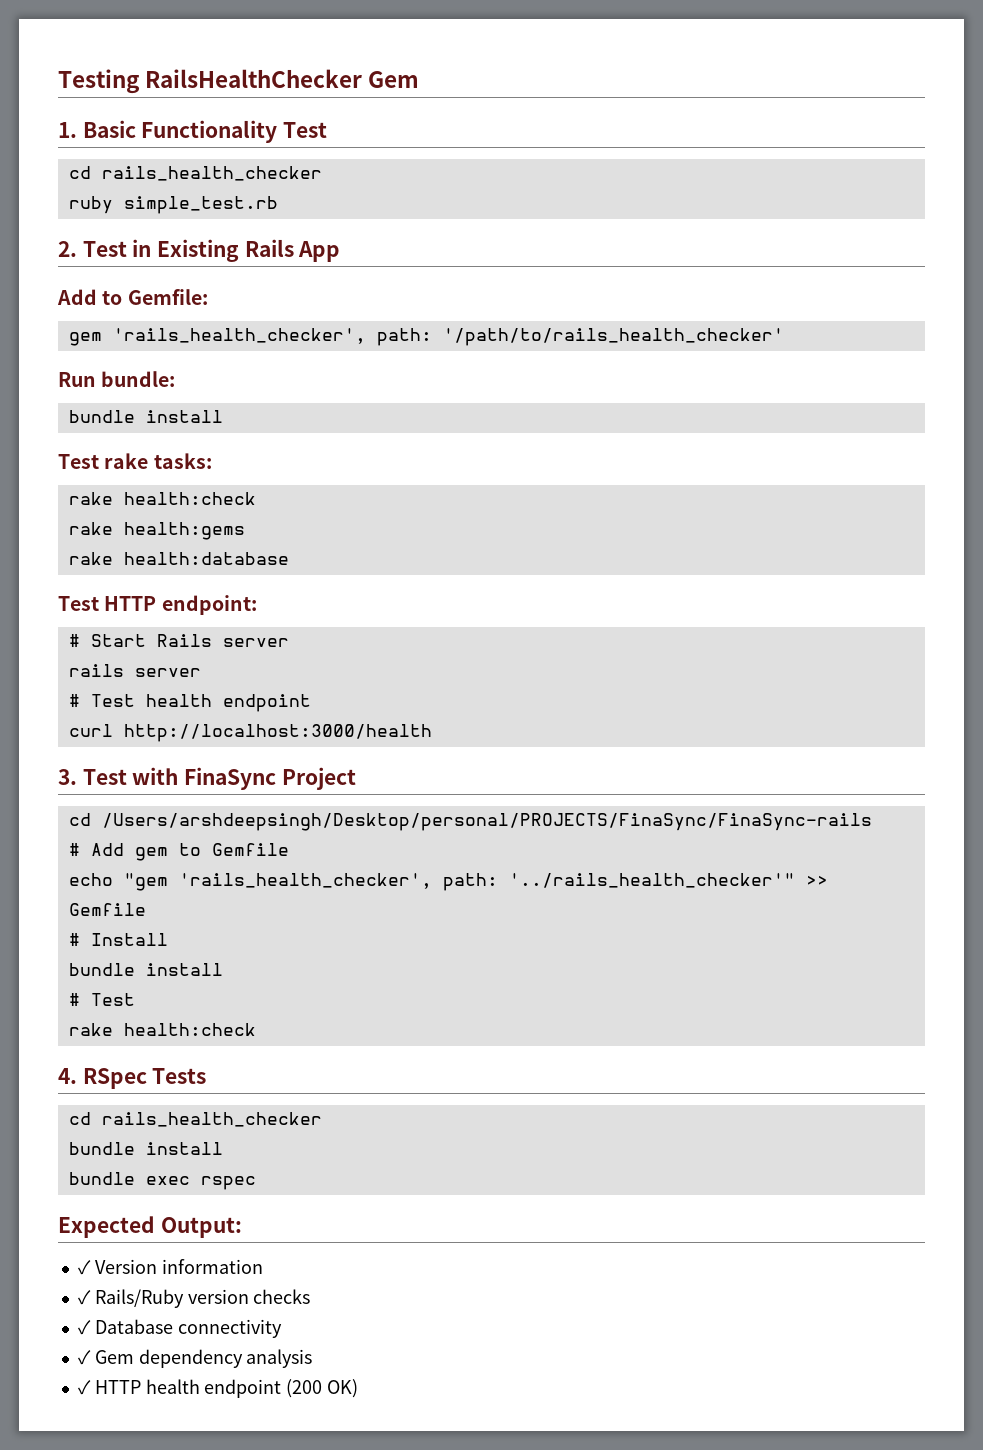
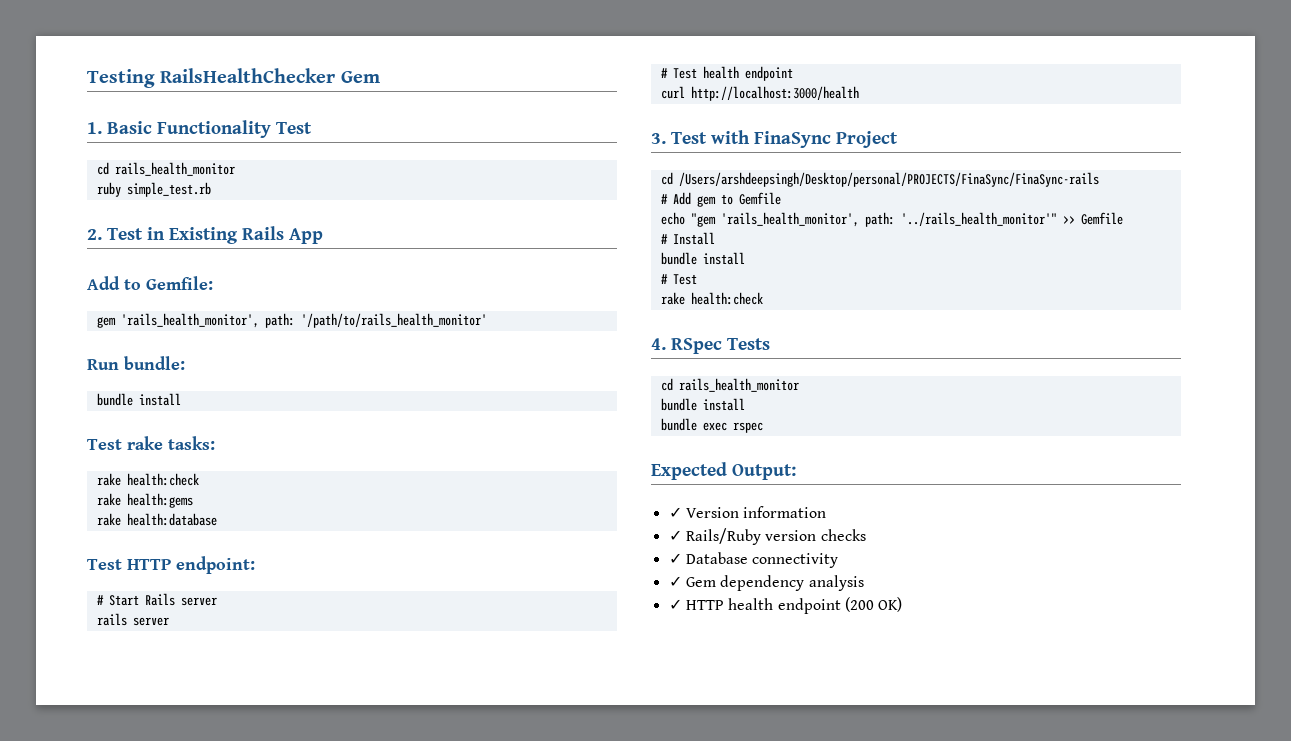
  1. Basic Functionality Test
- cd rails_health_checker
+ cd rails_health_monitor
- gem 'rails_health_checker', path: '/path/to/rails_health_checker'
+ gem 'rails_health_monitor', path: '/path/to/rails_health_monitor'
- echo "gem 'rails_health_checker', path: '../rails_health_checker'" >> Gemfile
+ echo "gem 'rails_health_monitor', path: '../rails_health_monitor'" >> Gemfile
  4. RSpec Tests
- cd rails_health_checker
+ cd rails_health_monitor

